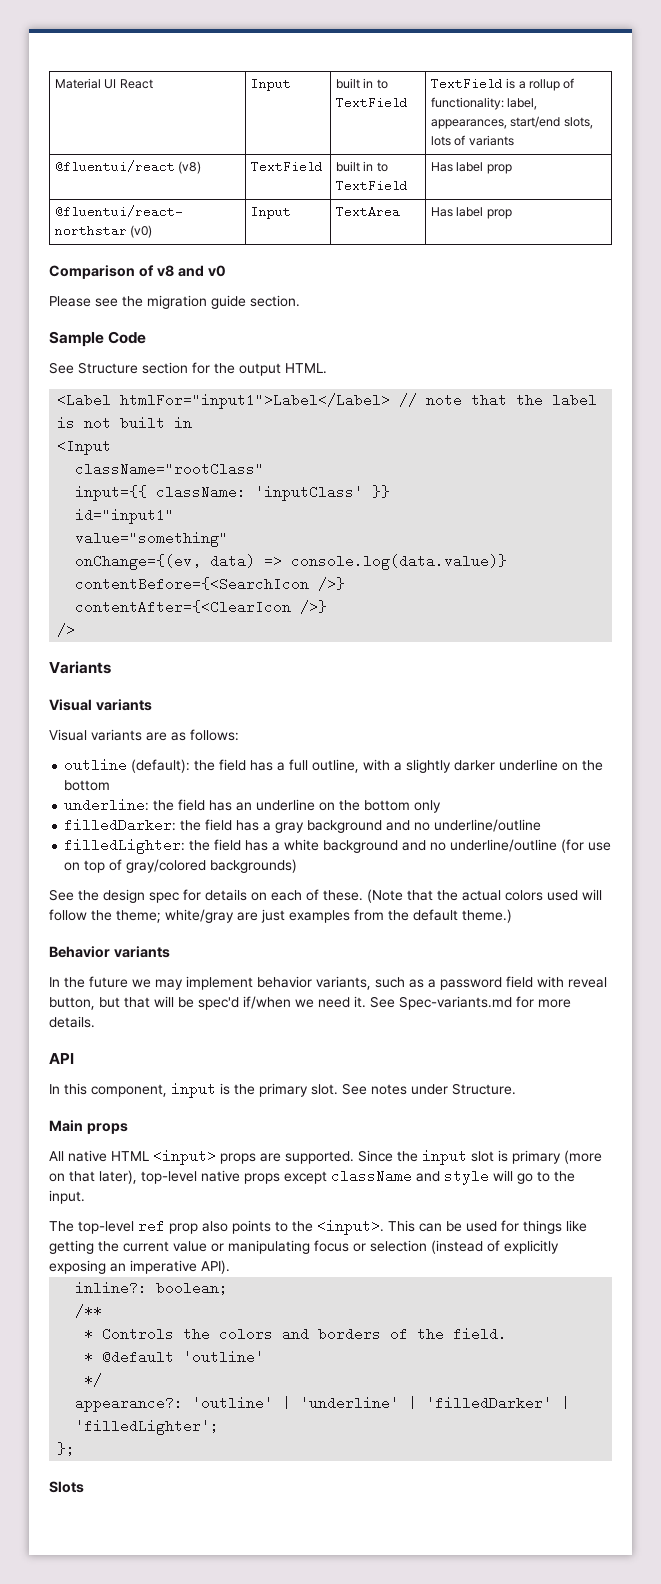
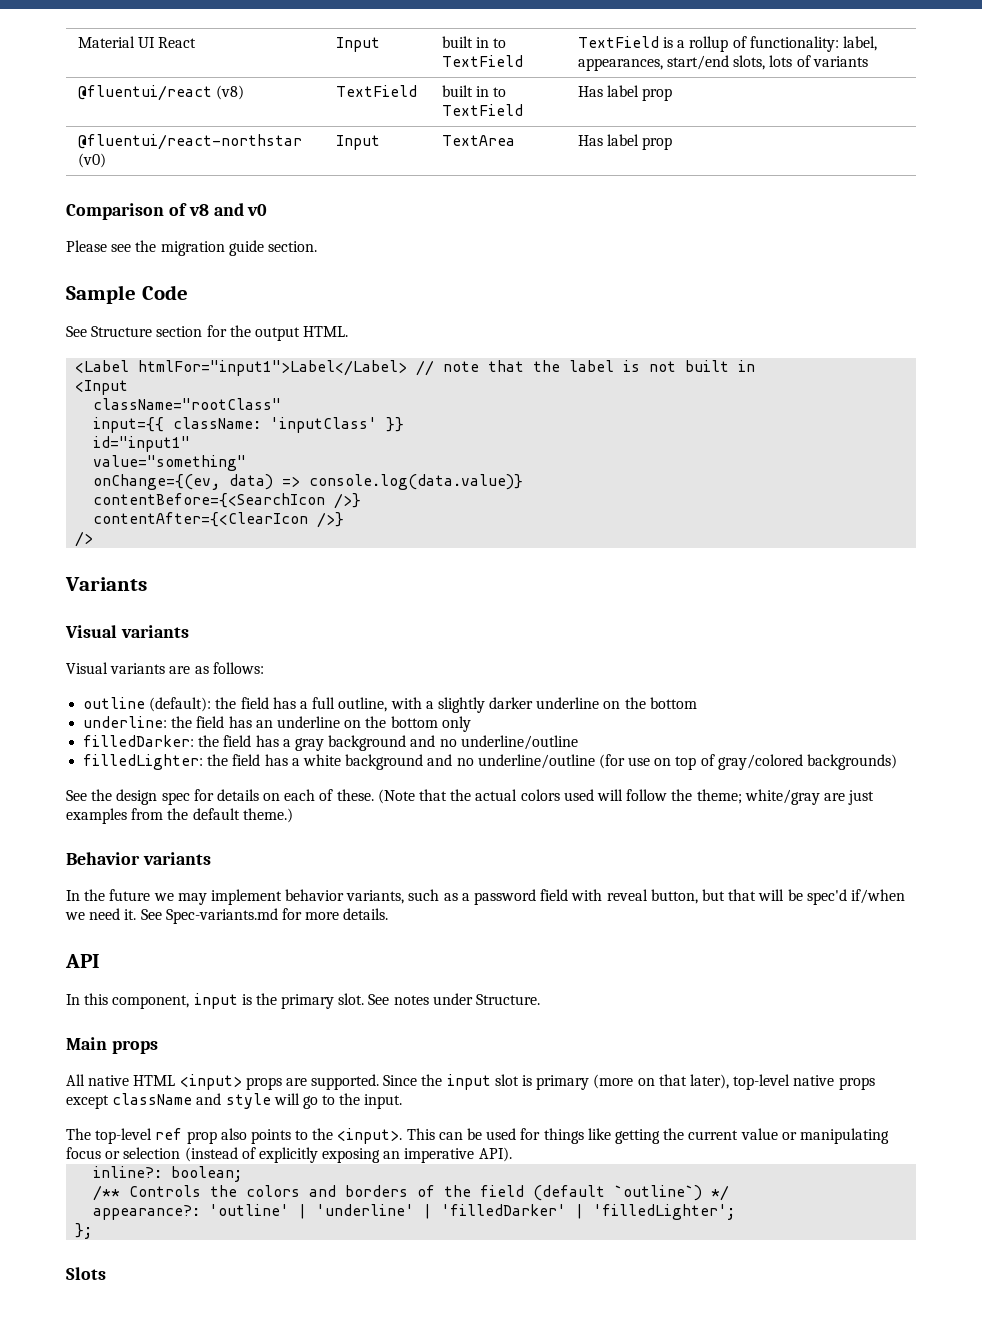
- /**
- * Controls the colors and borders of the field.
- * @default 'outline'
- */
+ /** Controls the colors and borders of the field (default `outline`) */

